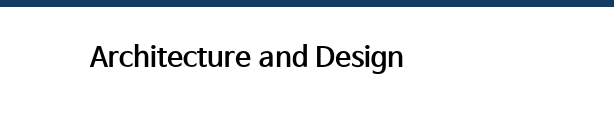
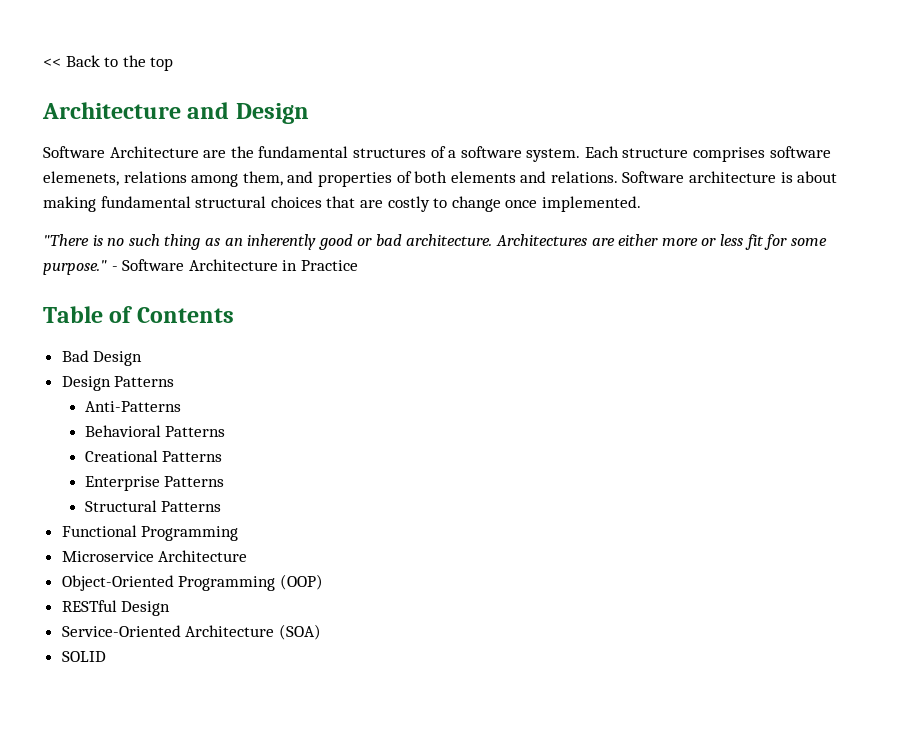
+ << Back to the top
  Architecture and Design
+ Software Architecture are the fundamental structures of a software system. Each structure comprises software elemenets, relations among them, and properties of both elements and relations. Software architecture is about making fundamental structural choices that are costly to change once implemented.
+ "There is no such thing as an inherently good or bad architecture. Architectures are either more or less fit for some purpose." - Software Architecture in Practice
+ Table of Contents
+ Bad Design
+ Design Patterns
+ Anti-Patterns
+ Behavioral Patterns
+ Creational Patterns
+ Enterprise Patterns
+ Structural Patterns
+ Functional Programming
+ Microservice Architecture
+ Object-Oriented Programming (OOP)
+ RESTful Design
+ Service-Oriented Architecture (SOA)
+ SOLID

